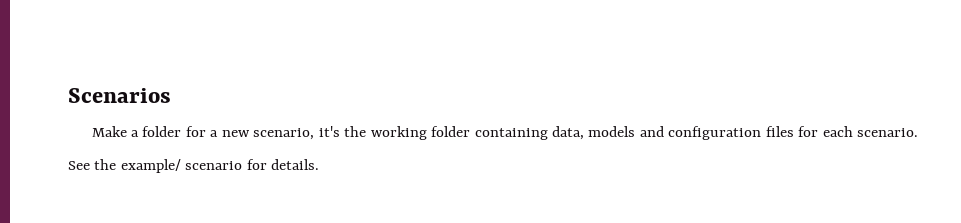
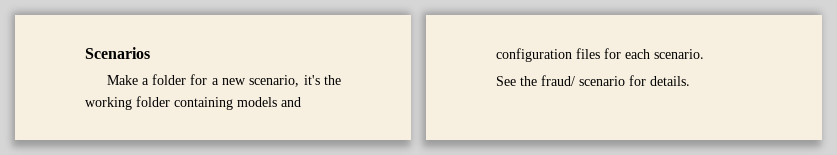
- Make a folder for a new scenario, it's the working folder containing data, models and configuration files for each scenario.
+ Make a folder for a new scenario, it's the working folder containing models and configuration files for each scenario.
- See the example/ scenario for details.
+ See the fraud/ scenario for details.

